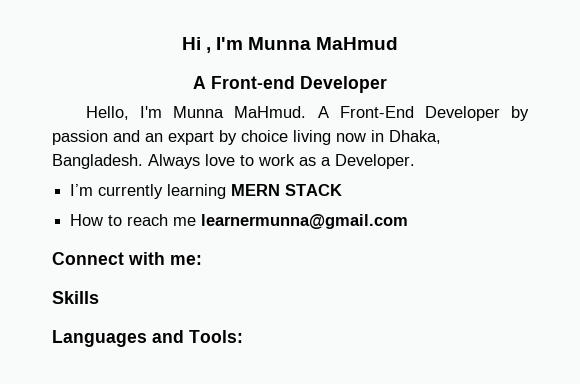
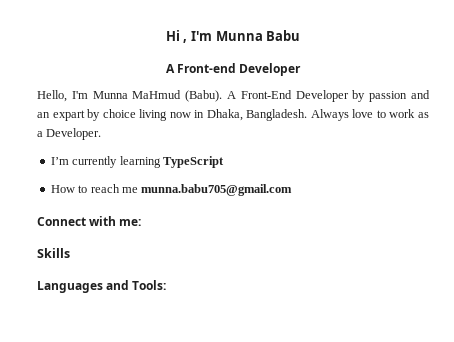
- Hi , I'm Munna MaHmud
+ Hi , I'm Munna Babu
- Hello, I'm Munna MaHmud.
+ Hello, I'm Munna MaHmud (Babu).
- I’m currently learning MERN STACK
+ I’m currently learning TypeScript
- How to reach me learnermunna@gmail.com
+ How to reach me munna.babu705@gmail.com

